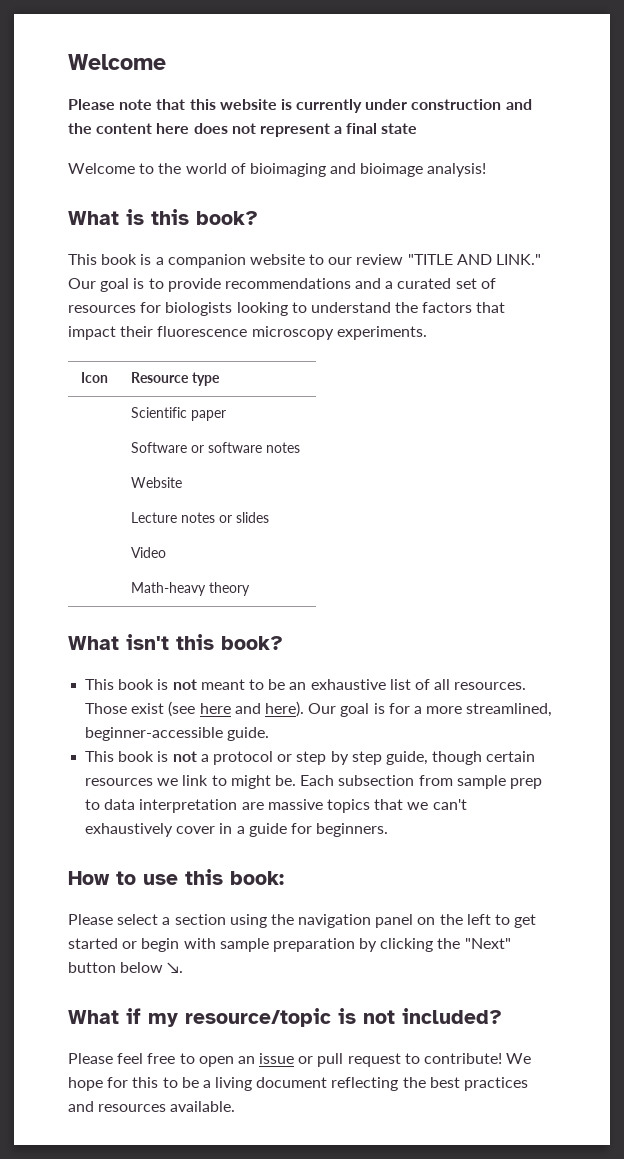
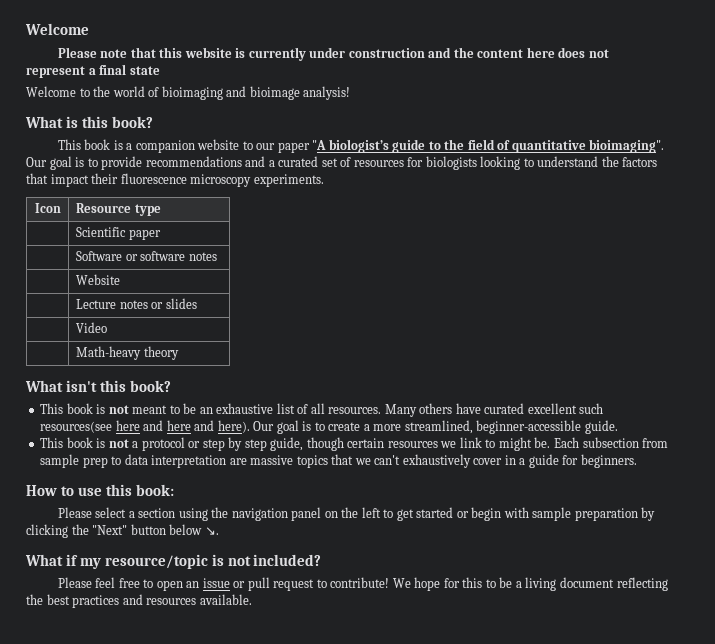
- This book is a companion website to our review "TITLE AND LINK."
+ This book is a companion website to our paper "A biologist’s guide to the field of quantitative bioimaging".
- Those exist (see here and here).
+ Many others have curated excellent such resources(see here and here and here).
- Our goal is for a more streamlined, beginner-accessible guide.
+ Our goal is to create a more streamlined, beginner-accessible guide.

